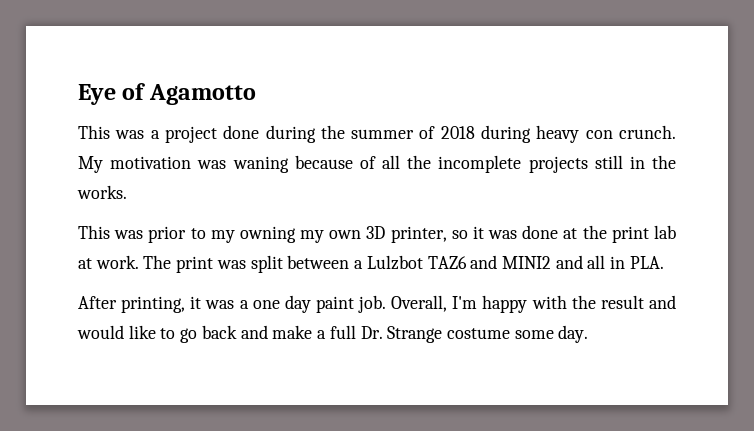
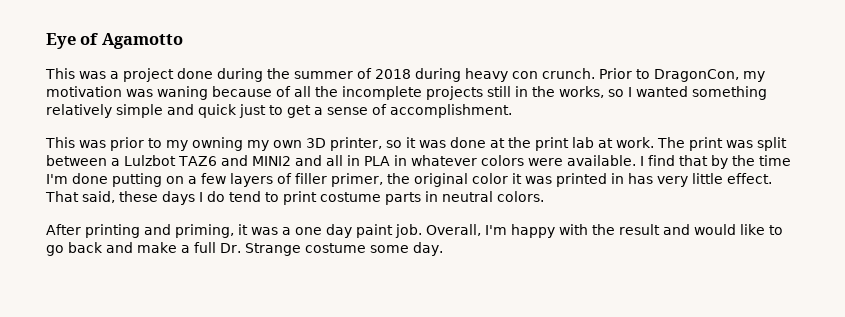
- My motivation was waning because of all the incomplete projects still in the works.
+ Prior to DragonCon, my motivation was waning because of all the incomplete projects still in the works, so I wanted something relatively simple and quick just to get a sense of accomplishment.
- The print was split between a Lulzbot TAZ6 and MINI2 and all in PLA.
- After printing, it was a one day paint job.
+ The print was split between a Lulzbot TAZ6 and MINI2 and all in PLA in whatever colors were available. I find that by the time I'm done putting on a few layers of filler primer, the original color it was printed in has very little effect. That said, these days I do tend to print costume parts in neutral colors.
+ After printing and priming, it was a one day paint job.

